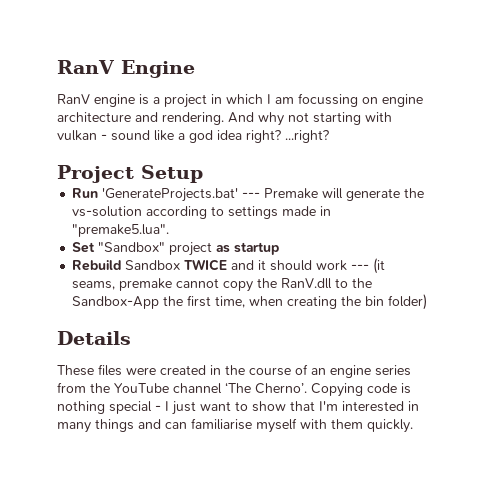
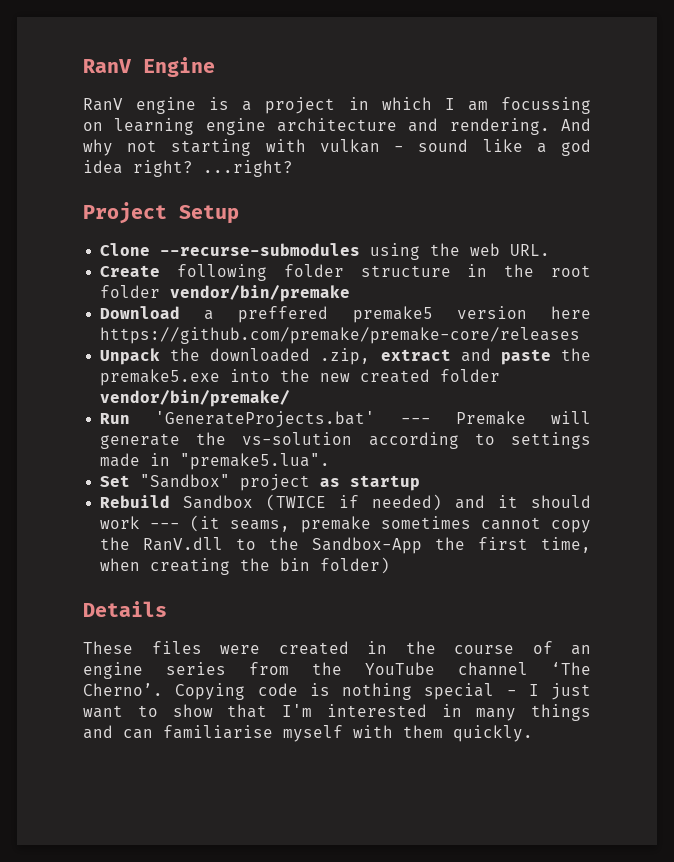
- RanV engine is a project in which I am focussing on engine architecture and rendering.
+ RanV engine is a project in which I am focussing on learning engine architecture and rendering.
+ Clone --recurse-submodules using the web URL.
+ Create following folder structure in the root folder vendor/bin/premake
+ Download a preffered premake5 version here https://github.com/premake/premake-core/releases
+ Unpack the downloaded .zip, extract and paste the premake5.exe into the new created folder vendor/bin/premake/
- Rebuild Sandbox TWICE and it should work --- (it seams, premake cannot copy the RanV.dll to the Sandbox-App the first time, when creating the bin folder)
+ Rebuild Sandbox (TWICE if needed) and it should work --- (it seams, premake sometimes cannot copy the RanV.dll to the Sandbox-App the first time, when creating the bin folder)

